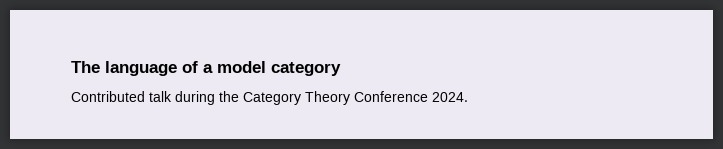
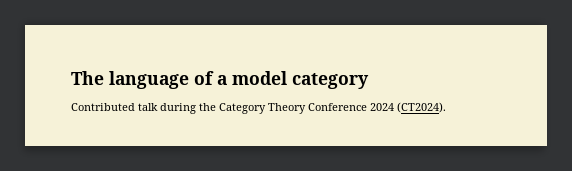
- Contributed talk during the Category Theory Conference 2024.
+ Contributed talk during the Category Theory Conference 2024 (CT2024).

